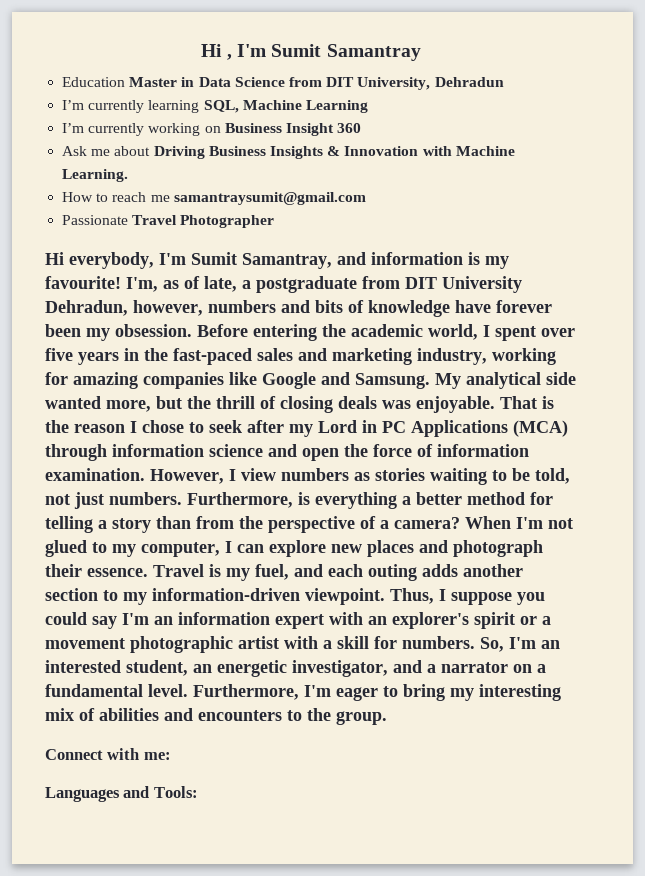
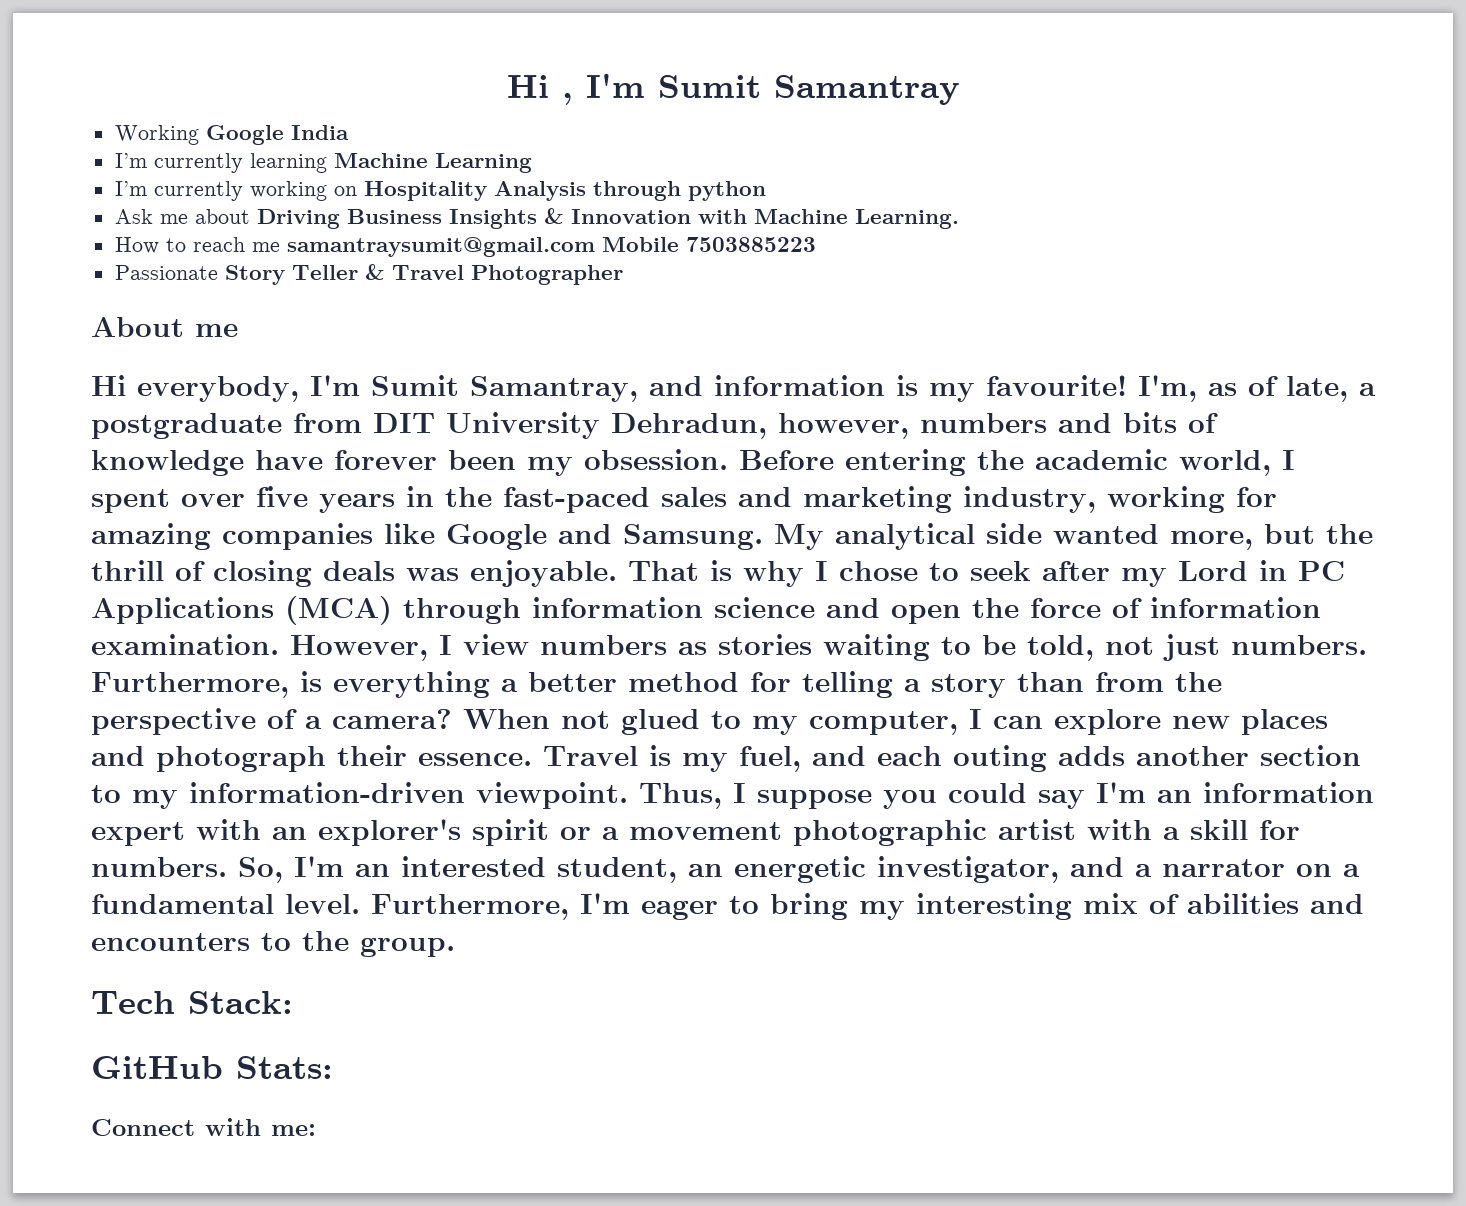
- Education Master in Data Science from DIT University, Dehradun
+ Working Google India
- I’m currently learning SQL, Machine Learning
+ I’m currently learning Machine Learning
- I’m currently working on Business Insight 360
+ I’m currently working on Hospitality Analysis through python
- How to reach me samantraysumit@gmail.com
+ How to reach me samantraysumit@gmail.com Mobile 7503885223
- Passionate Travel Photographer
+ Passionate Story Teller & Travel Photographer
+ About me
- That is the reason I chose to seek after my Lord in PC Applications (MCA) through information science and open the force of information examination.
+ That is why I chose to seek after my Lord in PC Applications (MCA) through information science and open the force of information examination.
- When I'm not glued to my computer, I can explore new places and photograph their essence.
+ When not glued to my computer, I can explore new places and photograph their essence.
+ Tech Stack:
+ GitHub Stats:
- Languages and Tools:

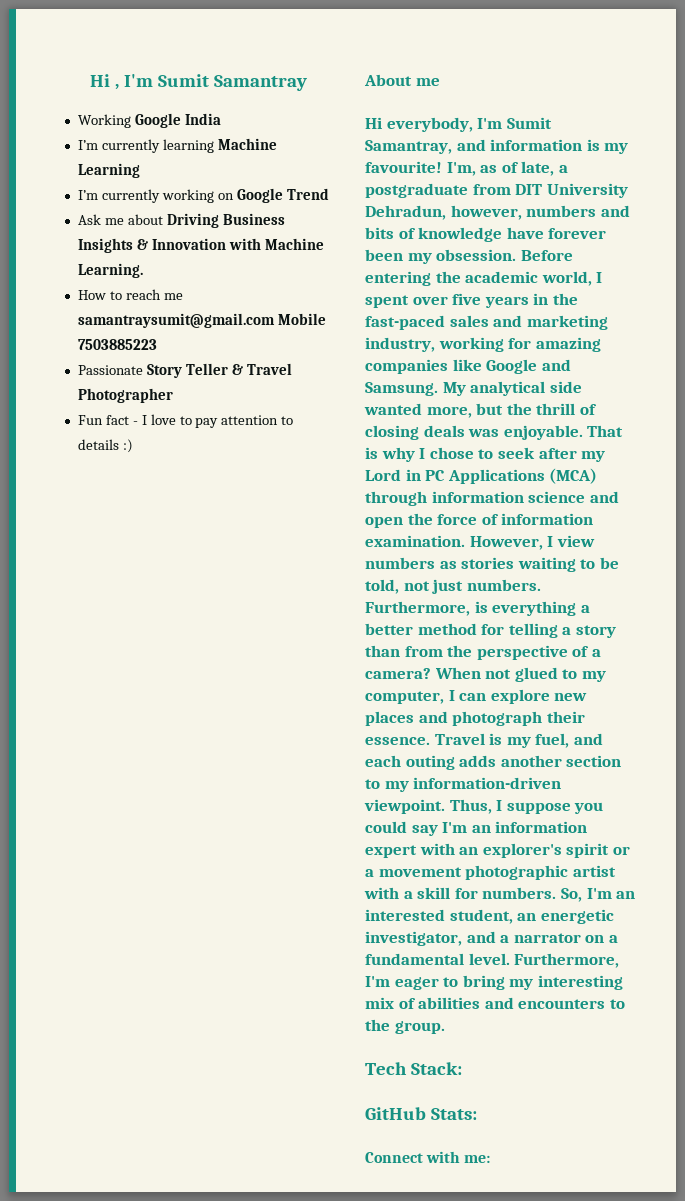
- I’m currently working on Hospitality Analysis through python
+ I’m currently working on Google Trend
+ Fun fact - I love to pay attention to details :)

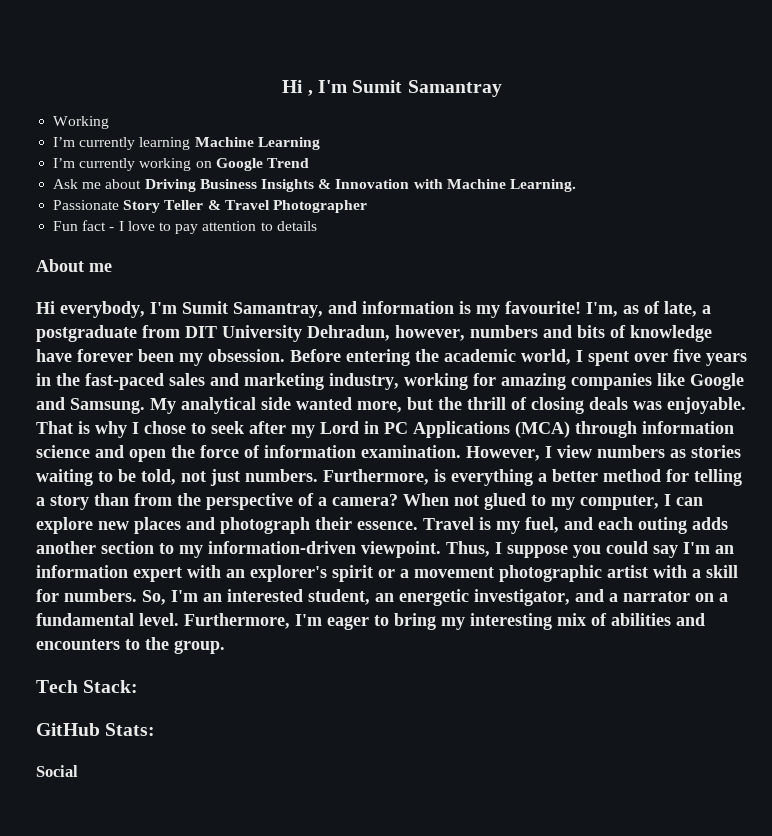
- Working Google India
+ Working
- How to reach me samantraysumit@gmail.com Mobile 7503885223
- Fun fact - I love to pay attention to details :)
+ Fun fact - I love to pay attention to details
- Connect with me:
+ Social

